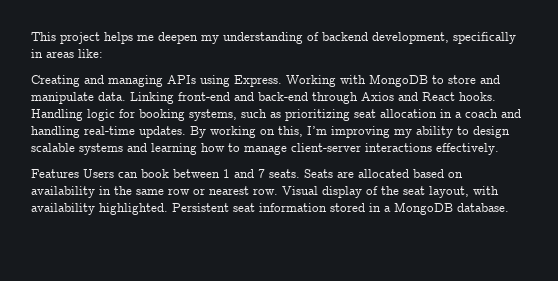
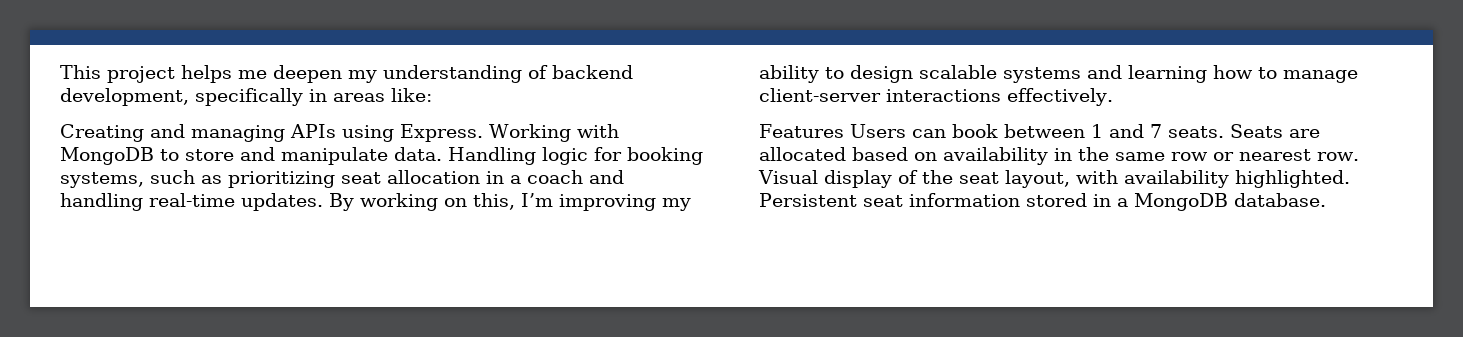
- Linking front-end and back-end through Axios and React hooks.

